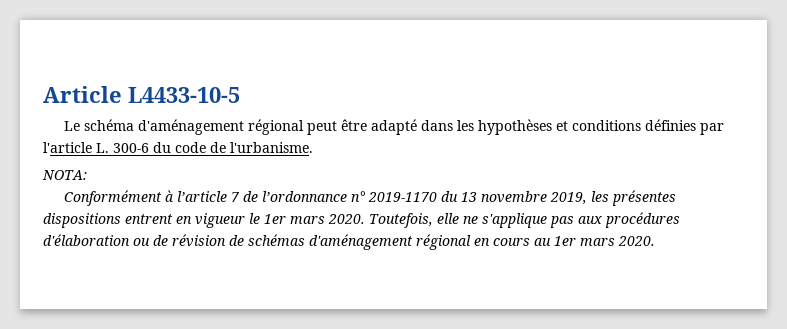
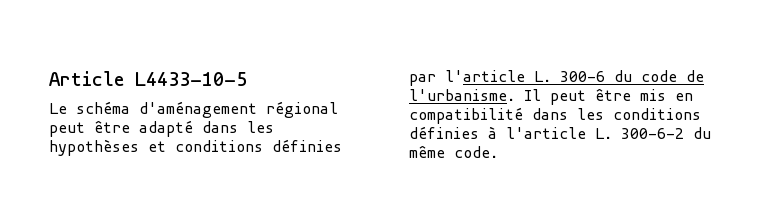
- Le schéma d'aménagement régional peut être adapté dans les hypothèses et conditions définies par l'article L. 300-6 du code de l'urbanisme.
- NOTA:
- Conformément à l’article 7 de l’ordonnance n° 2019-1170 du 13 novembre 2019, les présentes dispositions entrent en vigueur le 1er mars 2020. Toutefois, elle ne s'applique pas aux procédures d'élaboration ou de révision de schémas d'aménagement régional en cours au 1er mars 2020.
+ Le schéma d'aménagement régional peut être adapté dans les hypothèses et conditions définies par l'article L. 300-6 du code de l'urbanisme. Il peut être mis en compatibilité dans les conditions définies à l'article L. 300-6-2 du même code.

